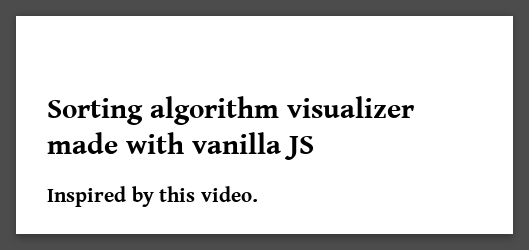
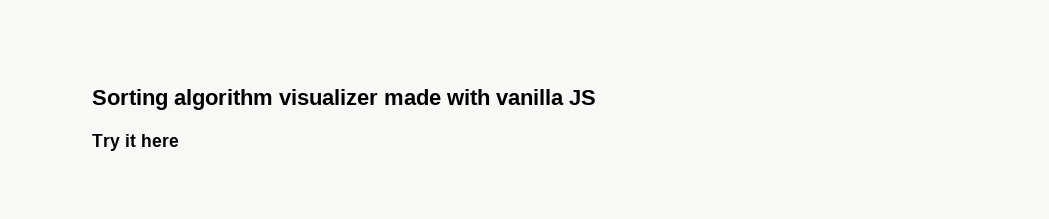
- Inspired by this video.
+ Try it here

